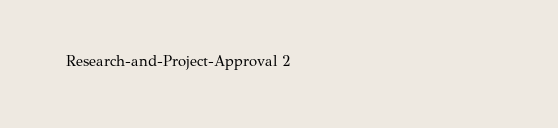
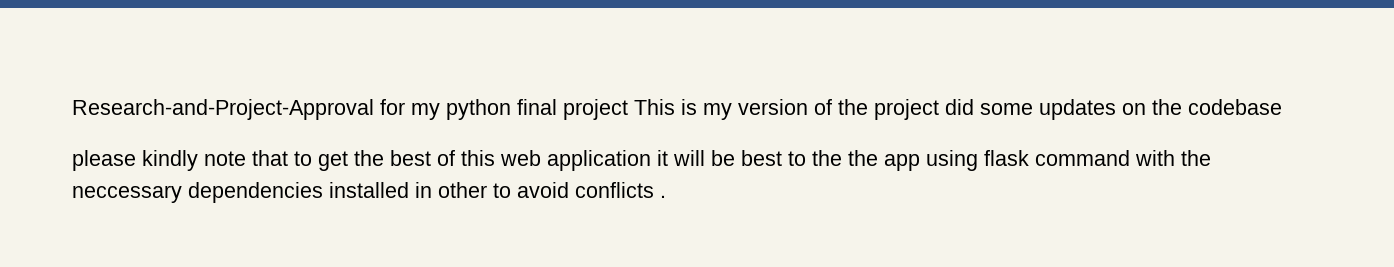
- Research-and-Project-Approval 2
+ Research-and-Project-Approval for my python final project This is my version of the project did some updates on the codebase
+ please kindly note that to get the best of this web application it will be best to the the app using flask command with the neccessary dependencies installed in other to avoid conflicts .

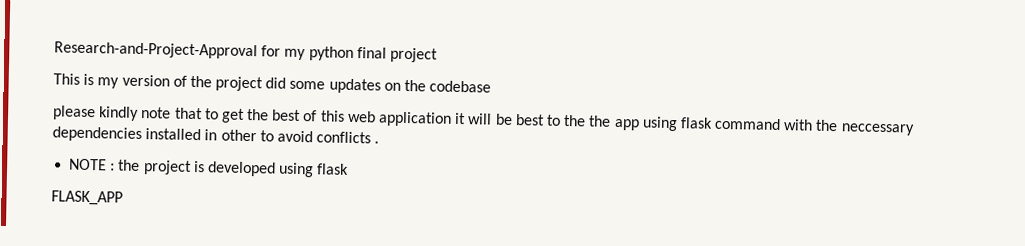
- Research-and-Project-Approval for my python final project This is my version of the project did some updates on the codebase
+ Research-and-Project-Approval for my python final project
+ This is my version of the project did some updates on the codebase
+ NOTE : the project is developed using flask
+ FLASK_APP

